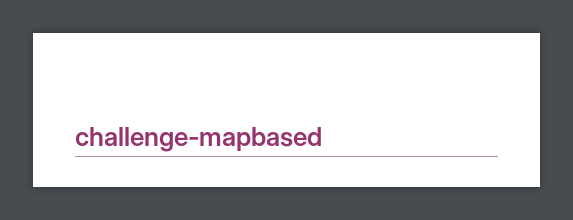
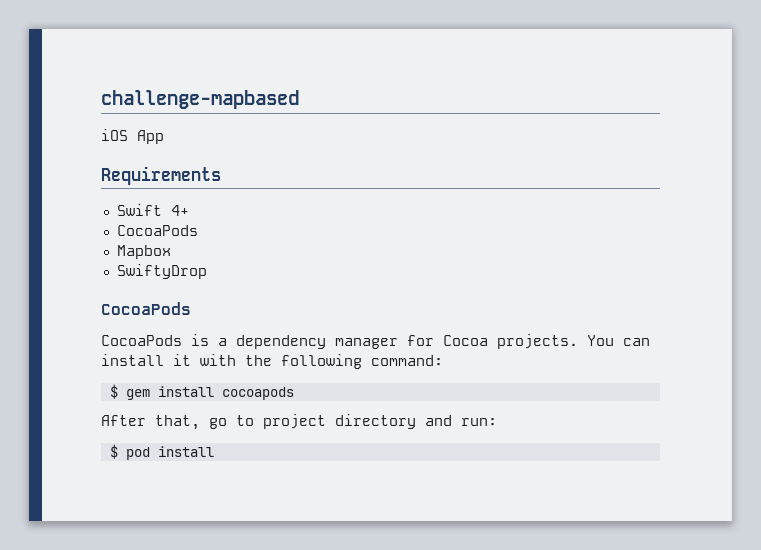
+ iOS App
+ Requirements
+ Swift 4+
+ CocoaPods
+ Mapbox
+ SwiftyDrop
+ CocoaPods
+ CocoaPods is a dependency manager for Cocoa projects. You can install it with the following command:
+ $ gem install cocoapods
+ After that, go to project directory and run:
+ $ pod install

